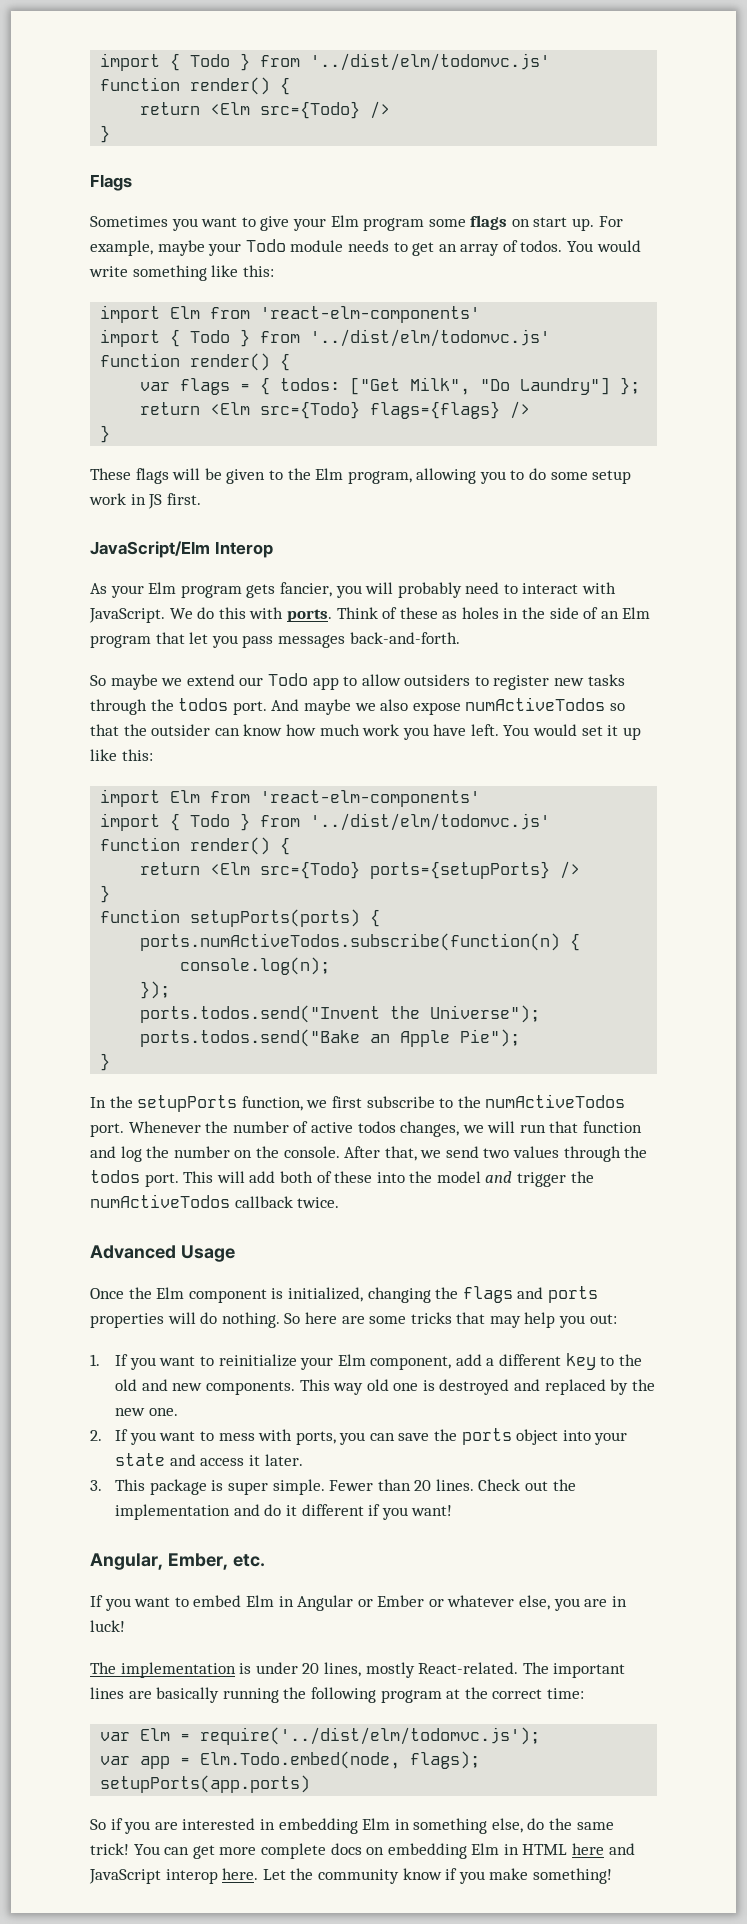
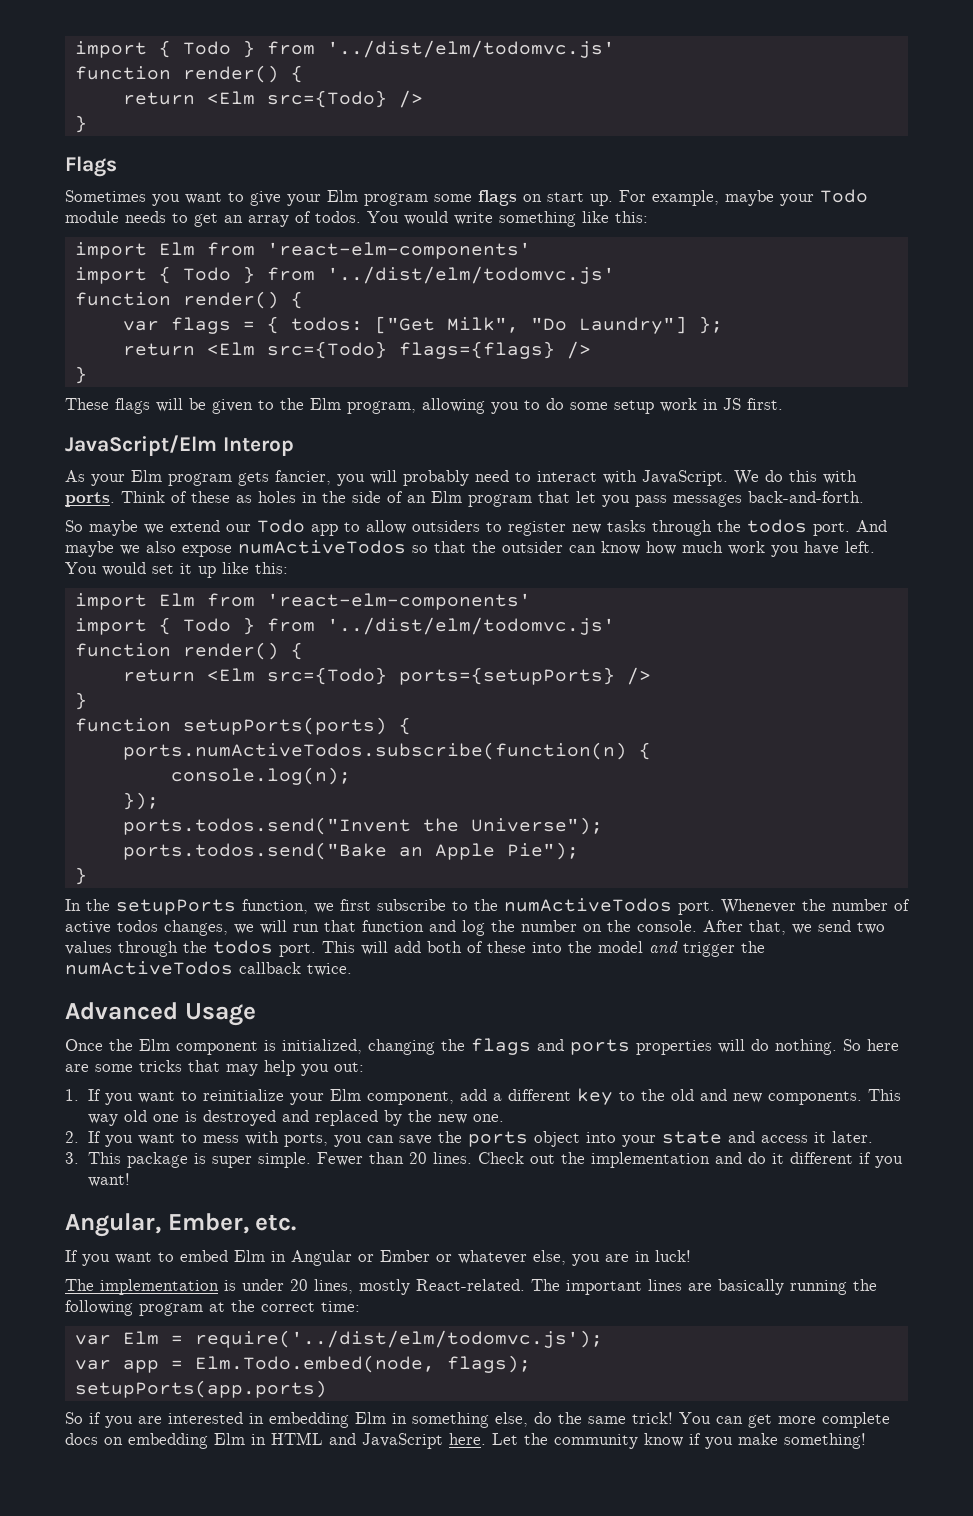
- You can get more complete docs on embedding Elm in HTML here and JavaScript interop here.
+ You can get more complete docs on embedding Elm in HTML and JavaScript here.

